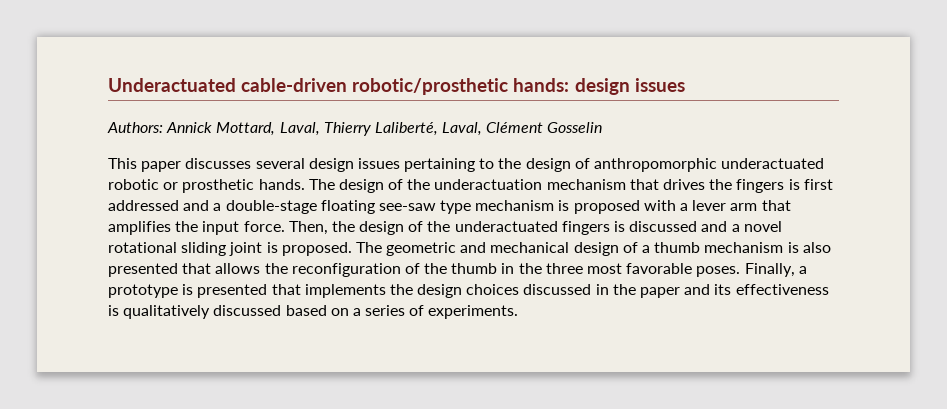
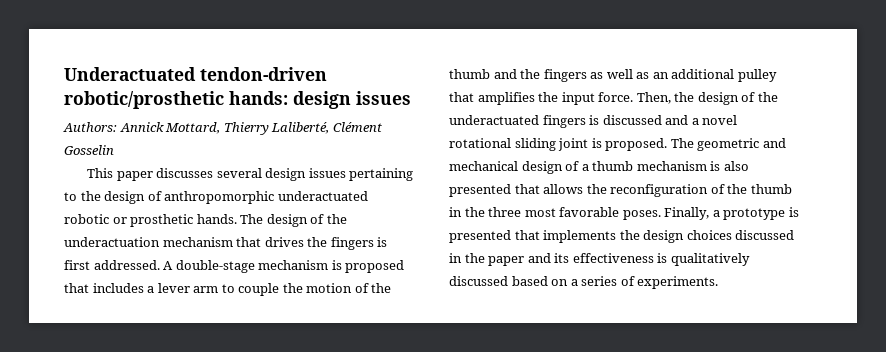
- Underactuated cable-driven robotic/prosthetic hands: design issues
+ Underactuated tendon-driven robotic/prosthetic hands: design issues
- Authors: Annick Mottard, Laval, Thierry Laliberté, Laval, Clément Gosselin
+ Authors: Annick Mottard, Thierry Laliberté, Clément Gosselin
- The design of the underactuation mechanism that drives the fingers is first addressed and a double-stage floating see-saw type mechanism is proposed with a lever arm that amplifies the input force.
+ The design of the underactuation mechanism that drives the fingers is first addressed. A double-stage mechanism is proposed that includes a lever arm to couple the motion of the thumb and the fingers as well as an additional pulley that amplifies the input force.

